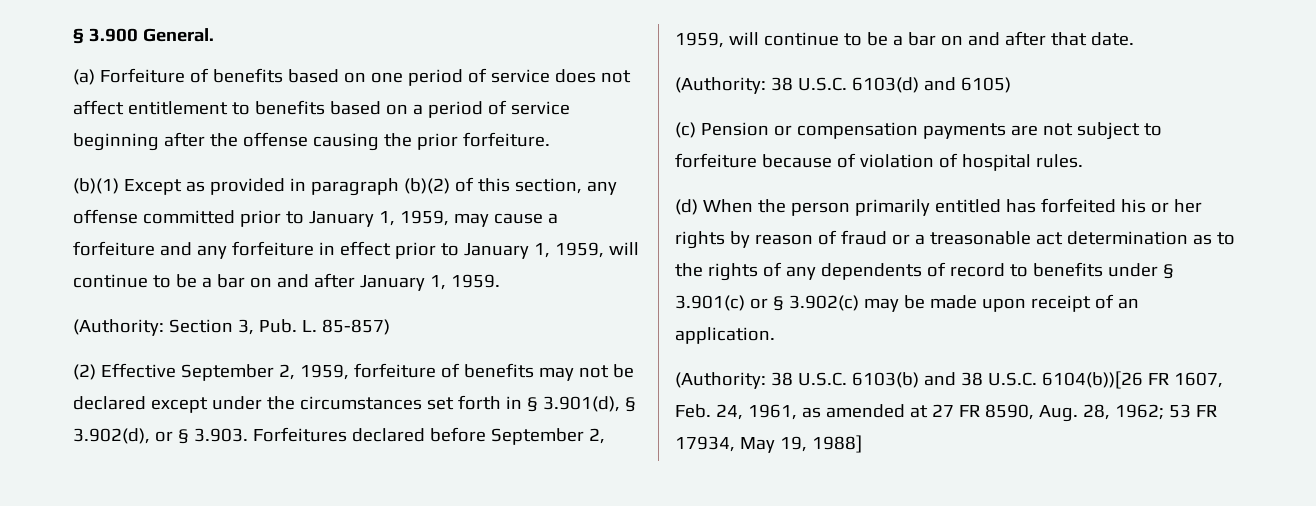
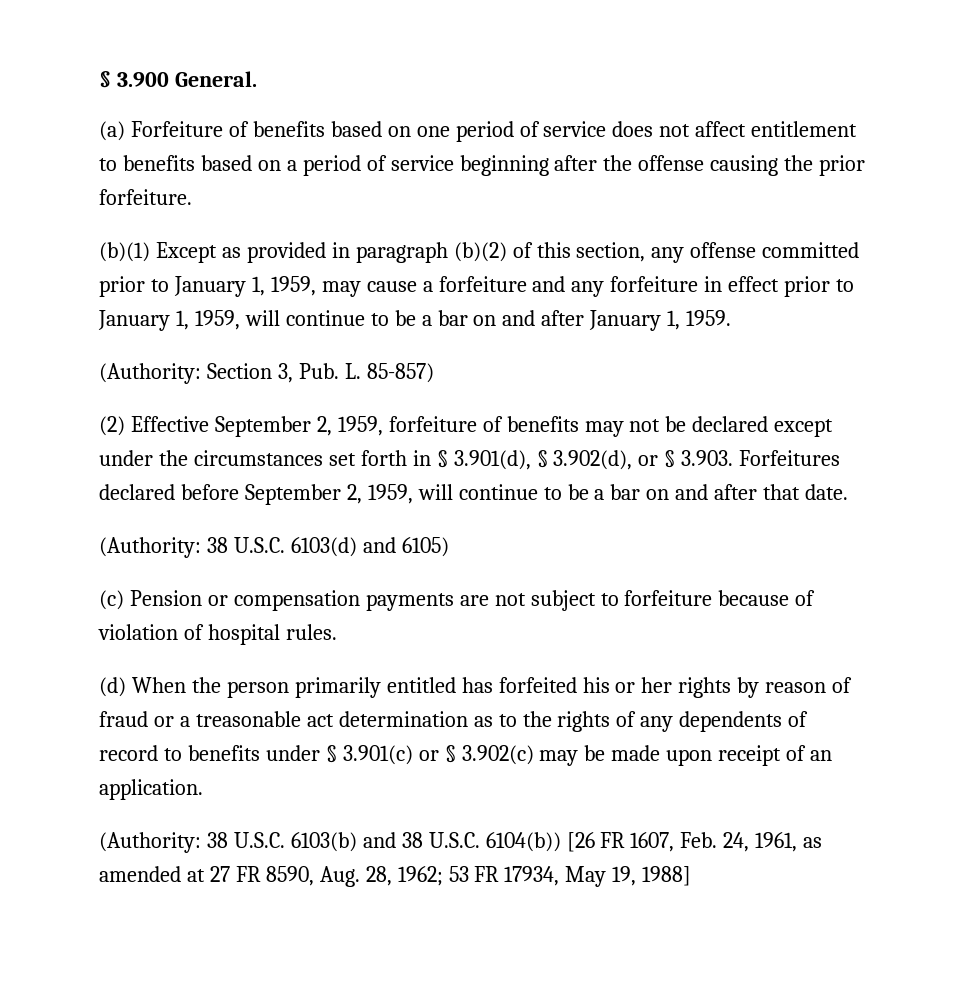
- (Authority: 38 U.S.C. 6103(b) and 38 U.S.C. 6104(b))[26 FR 1607, Feb. 24, 1961, as amended at 27 FR 8590, Aug. 28, 1962; 53 FR 17934, May 19, 1988]
+ (Authority: 38 U.S.C. 6103(b) and 38 U.S.C. 6104(b)) [26 FR 1607, Feb. 24, 1961, as amended at 27 FR 8590, Aug. 28, 1962; 53 FR 17934, May 19, 1988]

